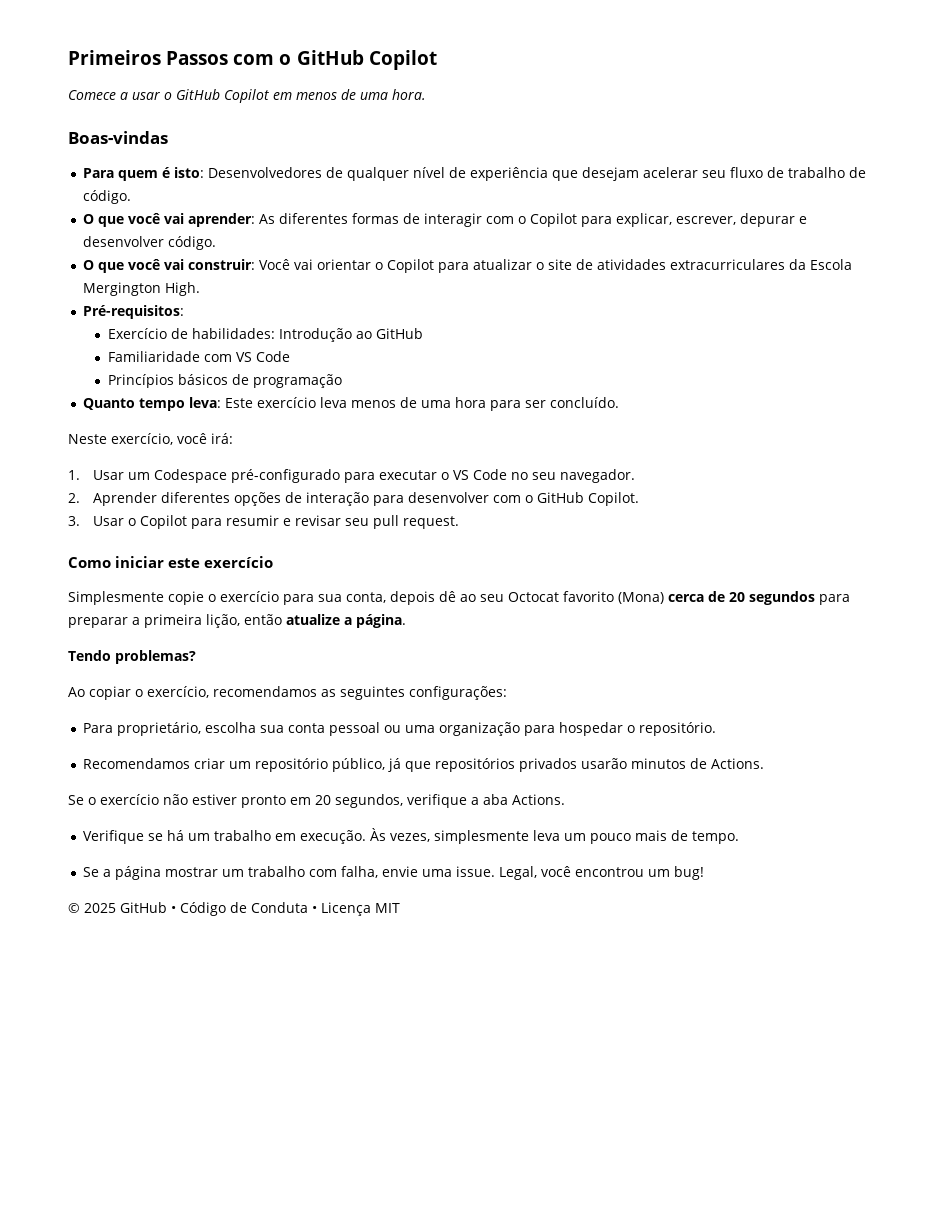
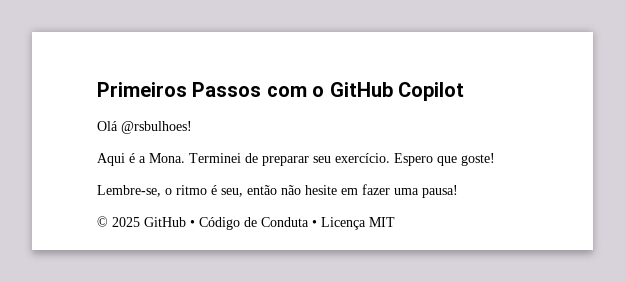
- Comece a usar o GitHub Copilot em menos de uma hora.
- Boas-vindas
- Para quem é isto: Desenvolvedores de qualquer nível de experiência que desejam acelerar seu fluxo de trabalho de código.
- O que você vai aprender: As diferentes formas de interagir com o Copilot para explicar, escrever, depurar e desenvolver código.
- O que você vai construir: Você vai orientar o Copilot para atualizar o site de atividades extracurriculares da Escola Mergington High.
- Pré-requisitos:
- Exercício de habilidades: Introdução ao GitHub
- Familiaridade com VS Code
- Princípios básicos de programação
- Quanto tempo leva: Este exercício leva menos de uma hora para ser concluído.
- Neste exercício, você irá:
- 1. Usar um Codespace pré-configurado para executar o VS Code no seu navegador.
- 2. Aprender diferentes opções de interação para desenvolver com o GitHub Copilot.
- 3. Usar o Copilot para resumir e revisar seu pull request.
- Como iniciar este exercício
- Simplesmente copie o exercício para sua conta, depois dê ao seu Octocat favorito (Mona) cerca de 20 segundos para preparar a primeira lição, então atualize a página.
- Tendo problemas?
- Ao copiar o exercício, recomendamos as seguintes configurações:
- Para proprietário, escolha sua conta pessoal ou uma organização para hospedar o repositório.
- Recomendamos criar um repositório público, já que repositórios privados usarão minutos de Actions.
- Se o exercício não estiver pronto em 20 segundos, verifique a aba Actions.
- Verifique se há um trabalho em execução. Às vezes, simplesmente leva um pouco mais de tempo.
- Se a página mostrar um trabalho com falha, envie uma issue. Legal, você encontrou um bug!
+ Olá @rsbulhoes!
+ Aqui é a Mona. Terminei de preparar seu exercício. Espero que goste!
+ Lembre-se, o ritmo é seu, então não hesite em fazer uma pausa!

